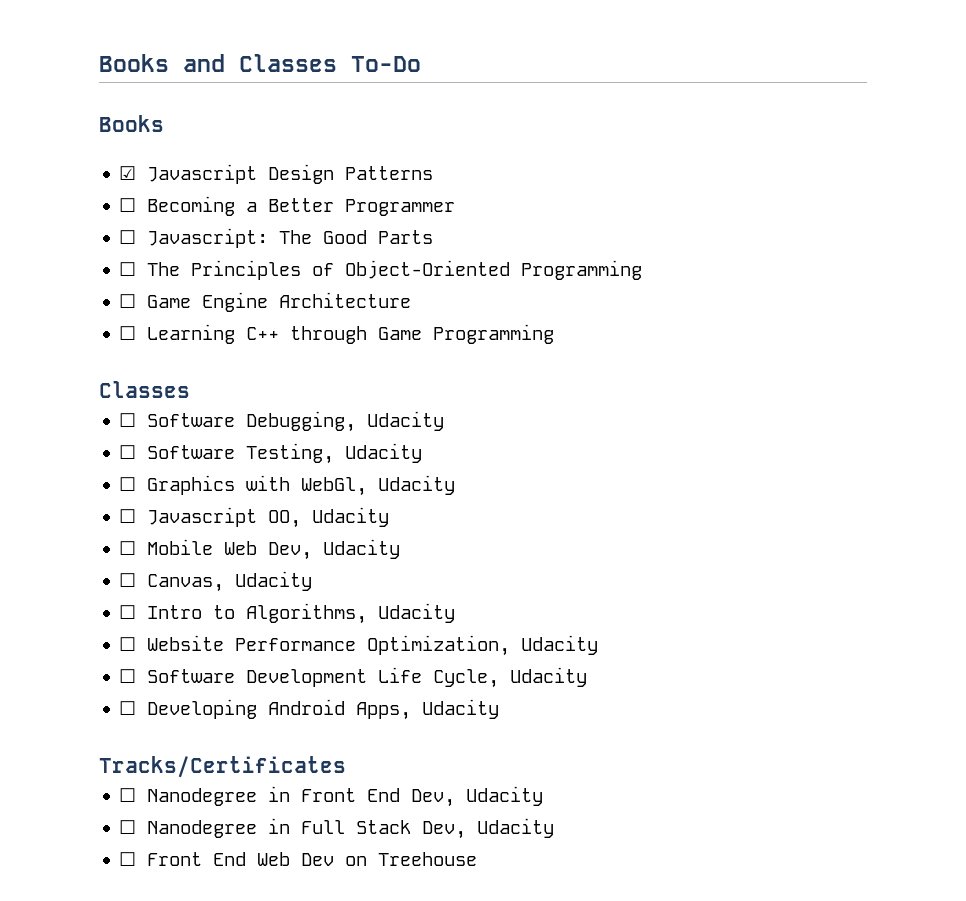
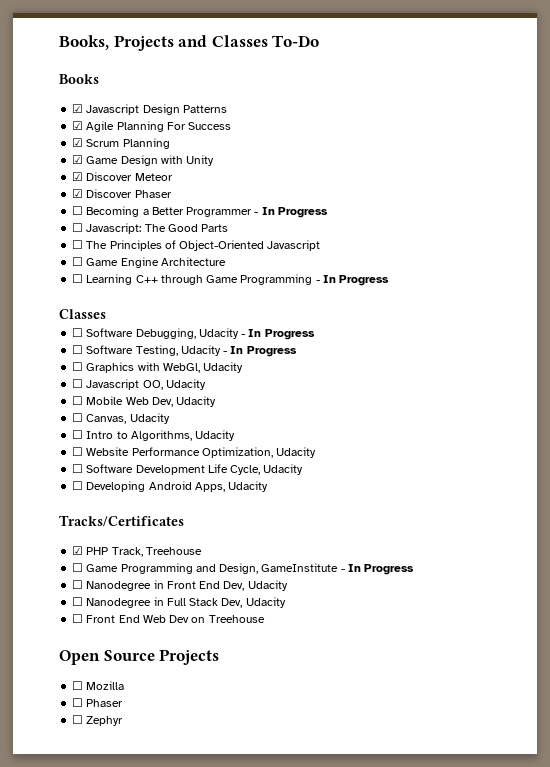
- Books and Classes To-Do
+ Books, Projects and Classes To-Do
+ ☑ Agile Planning For Success
+ ☑ Scrum Planning
+ ☑ Game Design with Unity
+ ☑ Discover Meteor
+ ☑ Discover Phaser
- ☐ Becoming a Better Programmer
+ ☐ Becoming a Better Programmer - In Progress
- ☐ The Principles of Object-Oriented Programming
+ ☐ The Principles of Object-Oriented Javascript
- ☐ Learning C++ through Game Programming
+ ☐ Learning C++ through Game Programming - In Progress
- ☐ Software Debugging, Udacity
+ ☐ Software Debugging, Udacity - In Progress
- ☐ Software Testing, Udacity
+ ☐ Software Testing, Udacity - In Progress
+ ☑ PHP Track, Treehouse
+ ☐ Game Programming and Design, GameInstitute - In Progress
+ Open Source Projects
+ ☐ Mozilla
+ ☐ Phaser
+ ☐ Zephyr

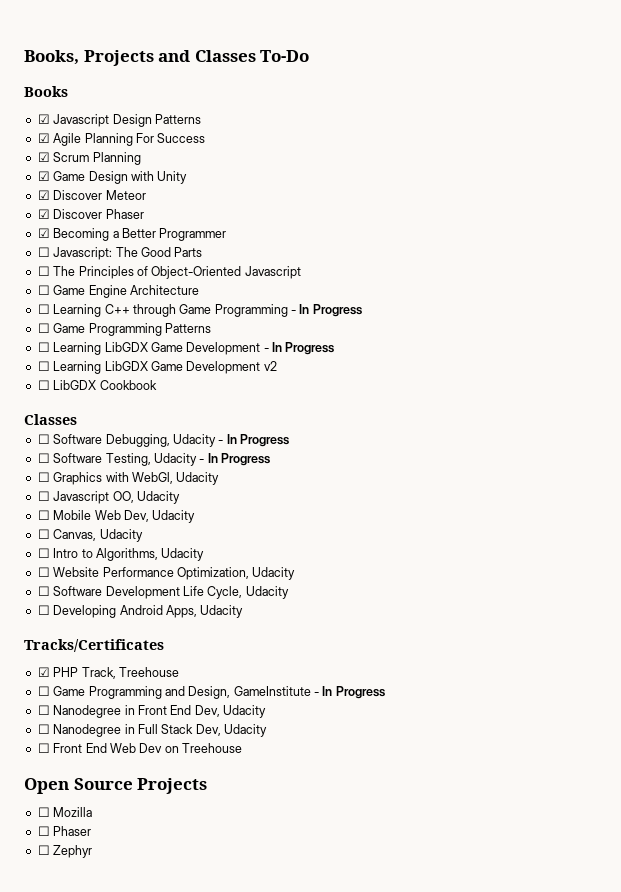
- ☐ Becoming a Better Programmer - In Progress
+ ☑ Becoming a Better Programmer
+ ☐ Game Programming Patterns
+ ☐ Learning LibGDX Game Development - In Progress
+ ☐ Learning LibGDX Game Development v2
+ ☐ LibGDX Cookbook

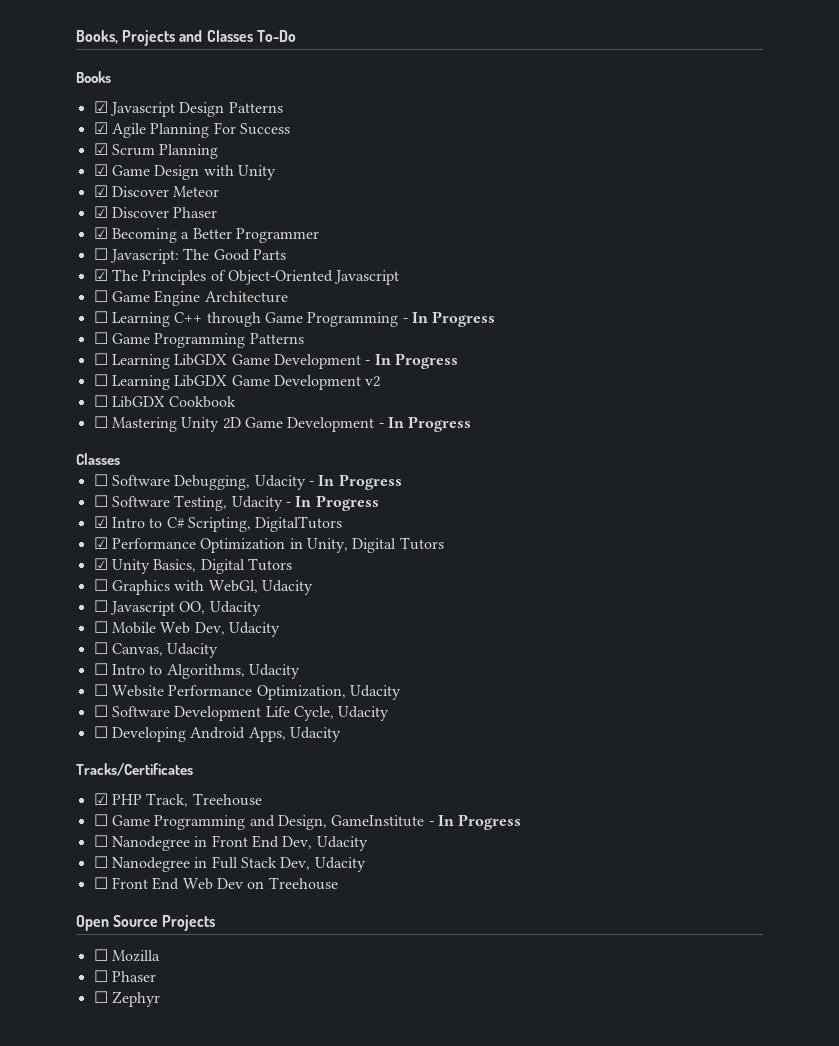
- ☐ The Principles of Object-Oriented Javascript
+ ☑ The Principles of Object-Oriented Javascript
+ ☐ Mastering Unity 2D Game Development - In Progress
+ ☑ Intro to C# Scripting, DigitalTutors
+ ☑ Performance Optimization in Unity, Digital Tutors
+ ☑ Unity Basics, Digital Tutors

